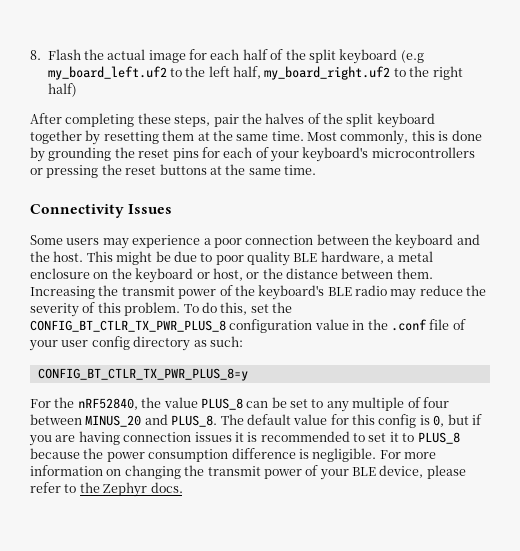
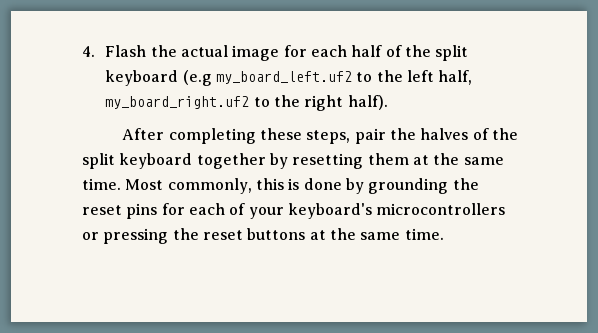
- 8. Flash the actual image for each half of the split keyboard (e.g my_board_left.uf2 to the left half, my_board_right.uf2 to the right half)
+ 4. Flash the actual image for each half of the split keyboard (e.g my_board_left.uf2 to the left half, my_board_right.uf2 to the right half).
- Connectivity Issues
- Some users may experience a poor connection between the keyboard and the host. This might be due to poor quality BLE hardware, a metal enclosure on the keyboard or host, or the distance between them. Increasing the transmit power of the keyboard's BLE radio may reduce the severity of this problem. To do this, set the CONFIG_BT_CTLR_TX_PWR_PLUS_8 configuration value in the .conf file of your user config directory as such:
- CONFIG_BT_CTLR_TX_PWR_PLUS_8=y
- For the nRF52840, the value PLUS_8 can be set to any multiple of four between MINUS_20 and PLUS_8. The default value for this config is 0, but if you are having connection issues it is recommended to set it to PLUS_8 because the power consumption difference is negligible. For more information on changing the transmit power of your BLE device, please refer to the Zephyr docs.

